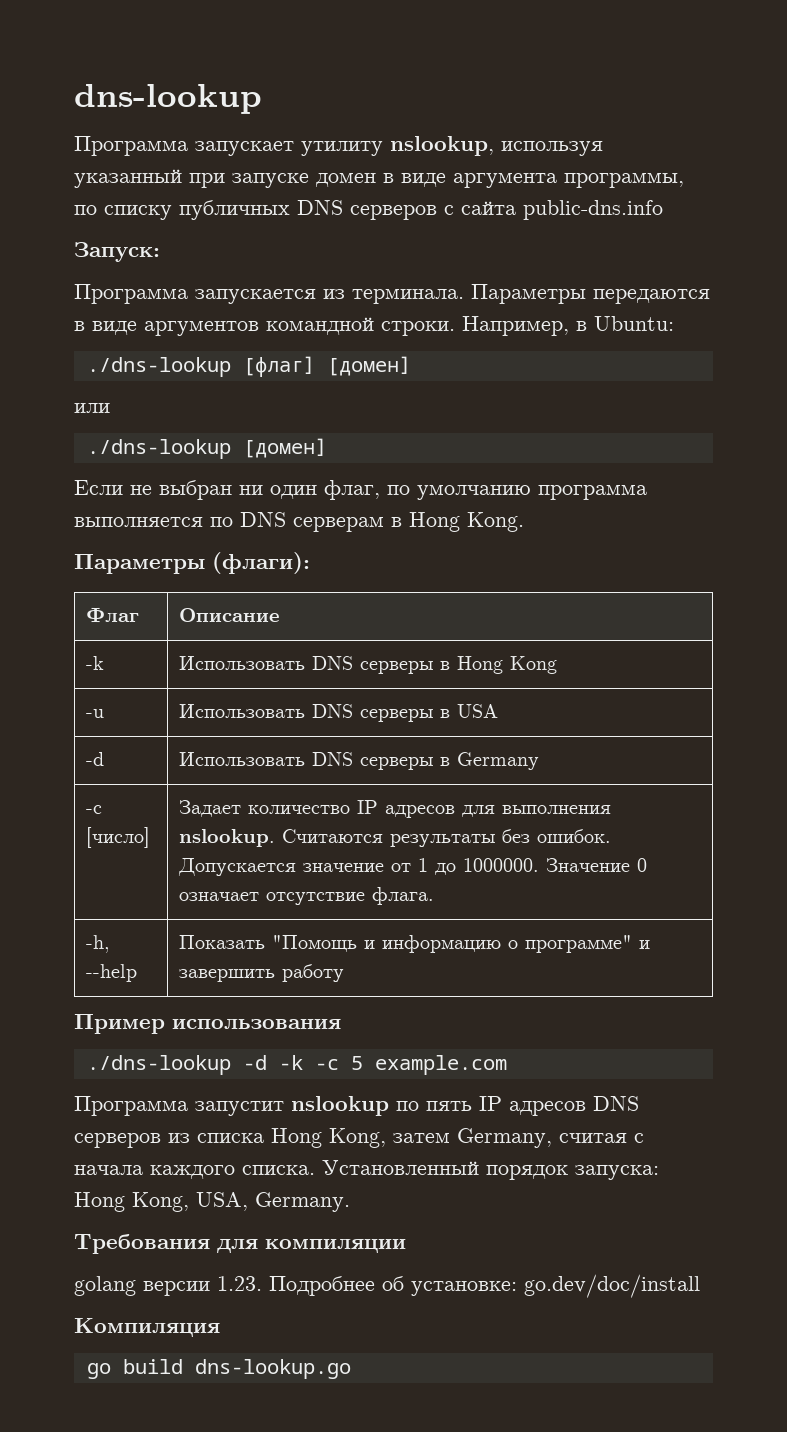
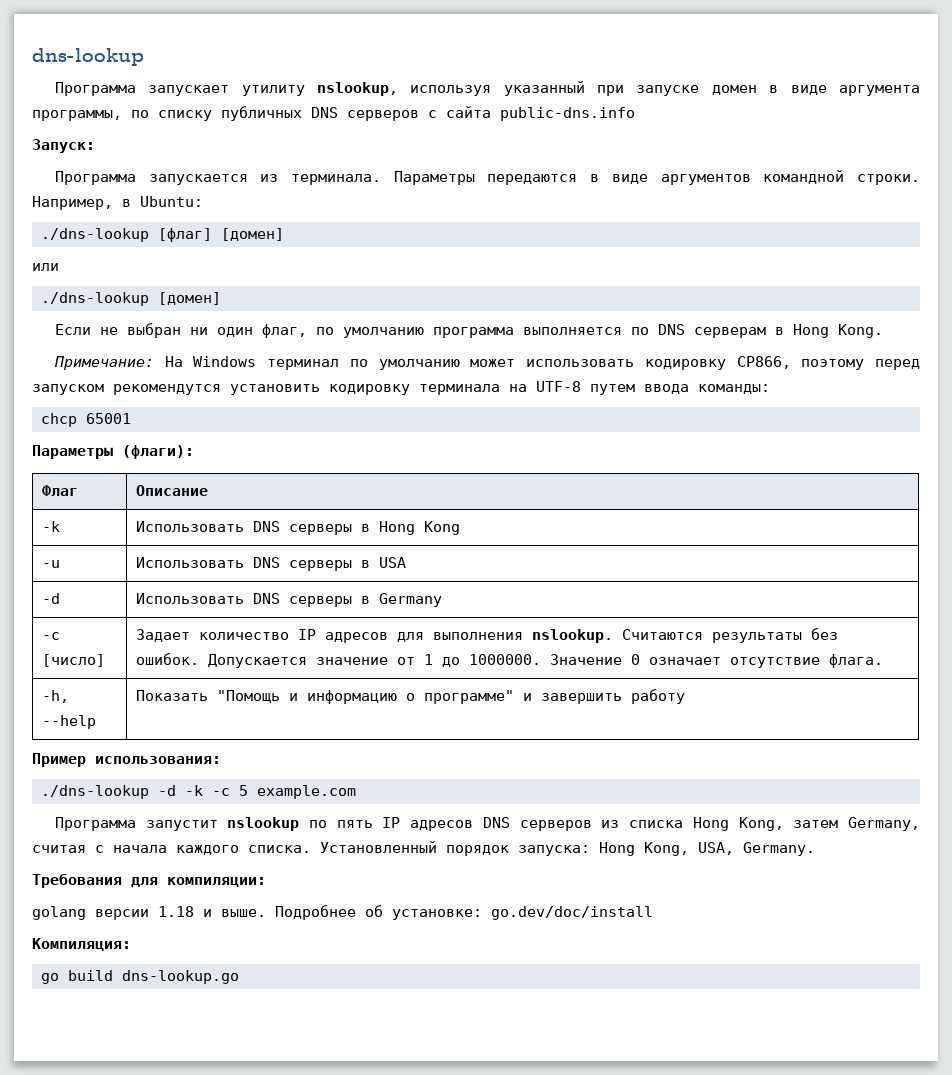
+ Примечание: На Windows терминал по умолчанию может использовать кодировку CP866, поэтому перед запуском рекомендутся установить кодировку терминала на UTF-8 путем ввода команды:
+ chcp 65001
- Пример использования
+ Пример использования:
- Требования для компиляции
+ Требования для компиляции:
- golang версии 1.23. Подробнее об установке: go.dev/doc/install
+ golang версии 1.18 и выше. Подробнее об установке: go.dev/doc/install
- Компиляция
+ Компиляция:

